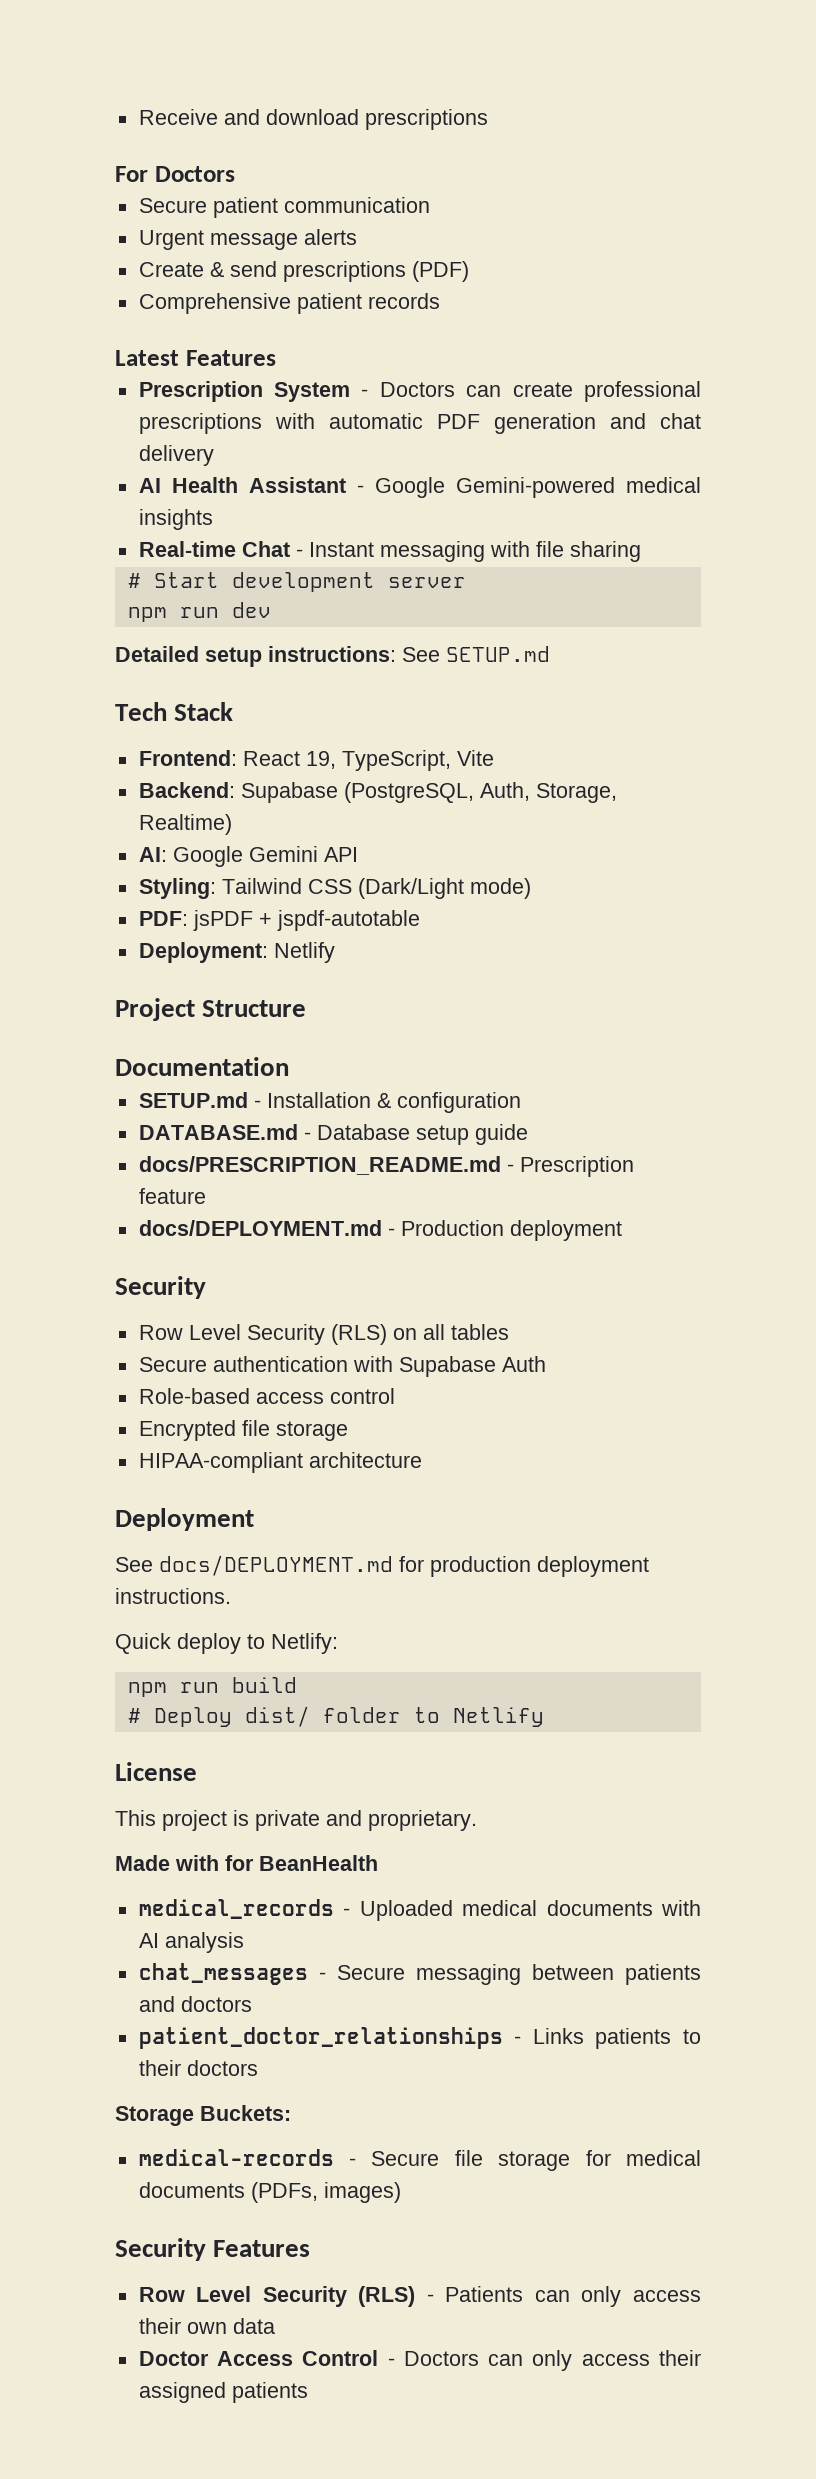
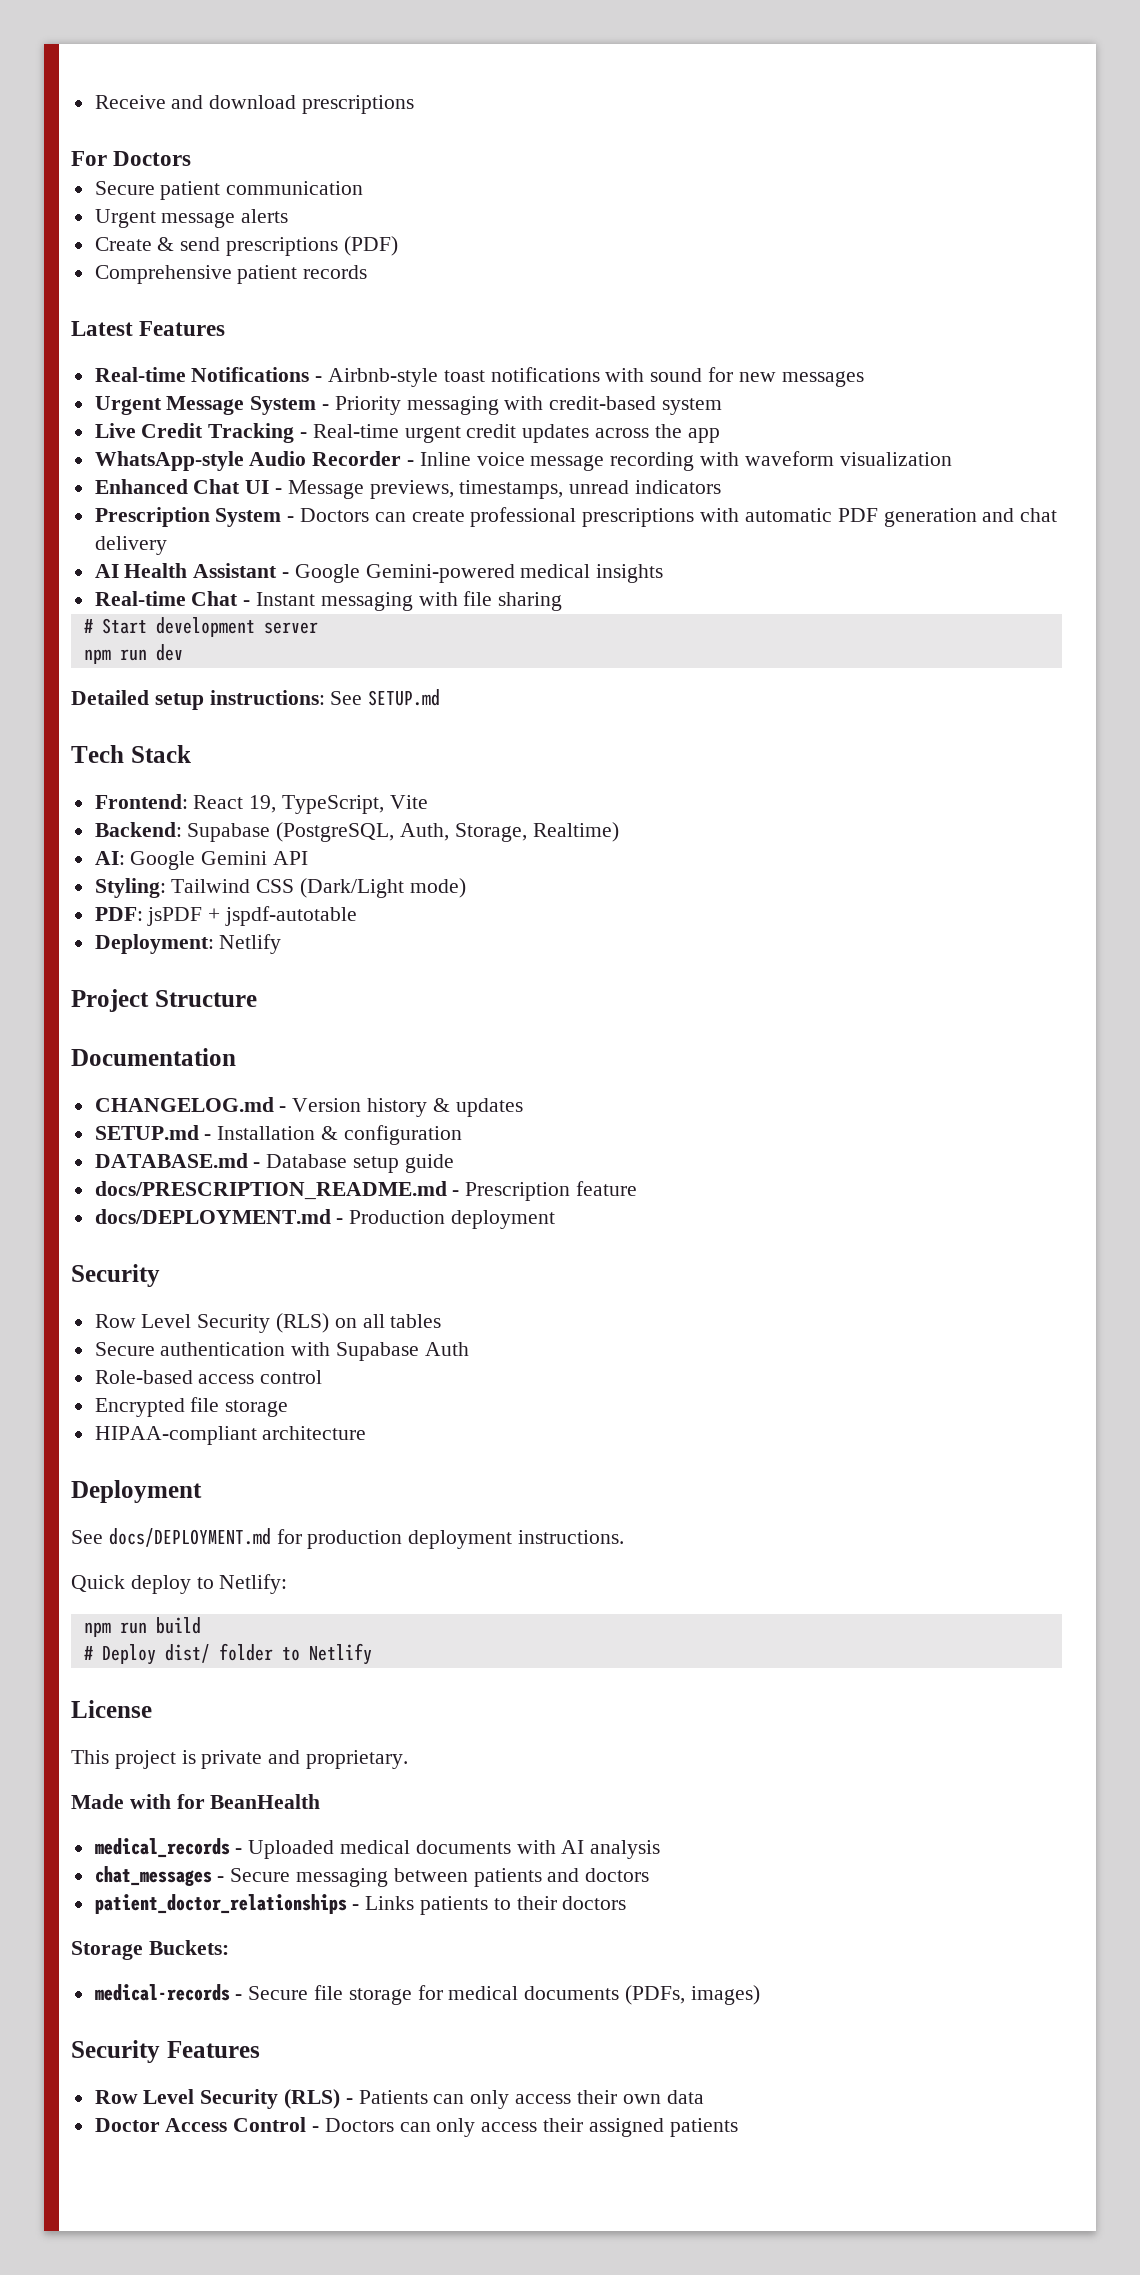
+ Real-time Notifications - Airbnb-style toast notifications with sound for new messages
+ Urgent Message System - Priority messaging with credit-based system
+ Live Credit Tracking - Real-time urgent credit updates across the app
+ WhatsApp-style Audio Recorder - Inline voice message recording with waveform visualization
+ Enhanced Chat UI - Message previews, timestamps, unread indicators
+ CHANGELOG.md - Version history & updates

